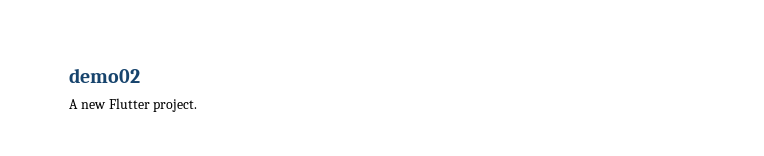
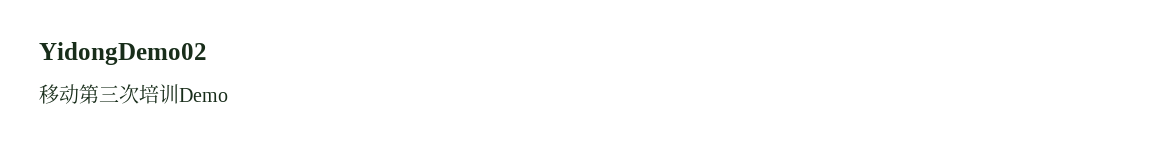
- demo02
- A new Flutter project.
+ YidongDemo02
+ 移动第三次培训Demo

